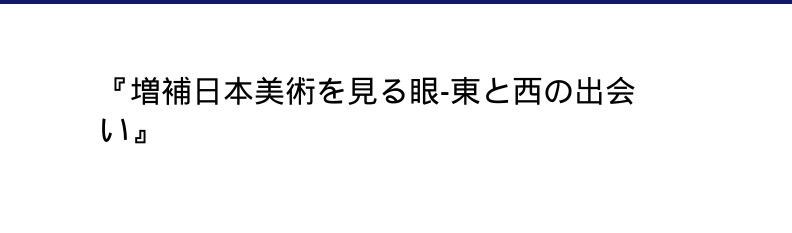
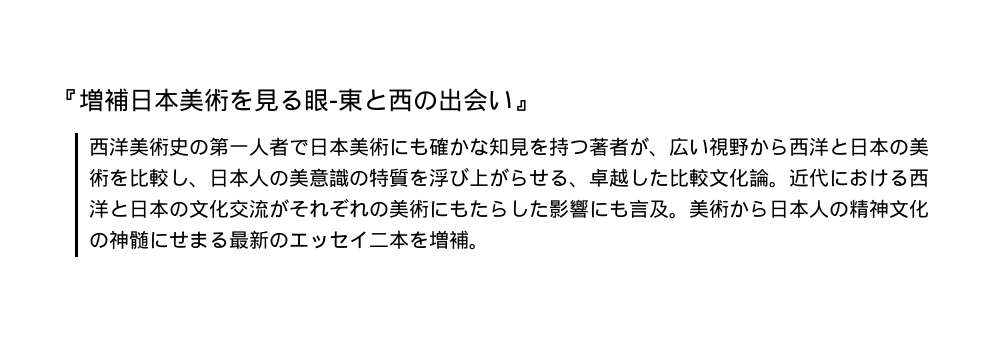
+ 西洋美術史の第一人者で日本美術にも確かな知見を持つ著者が、広い視野から西洋と日本の美術を比較し、日本人の美意識の特質を浮び上がらせる、卓越した比較文化論。近代における西洋と日本の文化交流がそれぞれの美術にもたらした影響にも言及。美術から日本人の精神文化の神髄にせまる最新のエッセイ二本を増補。

